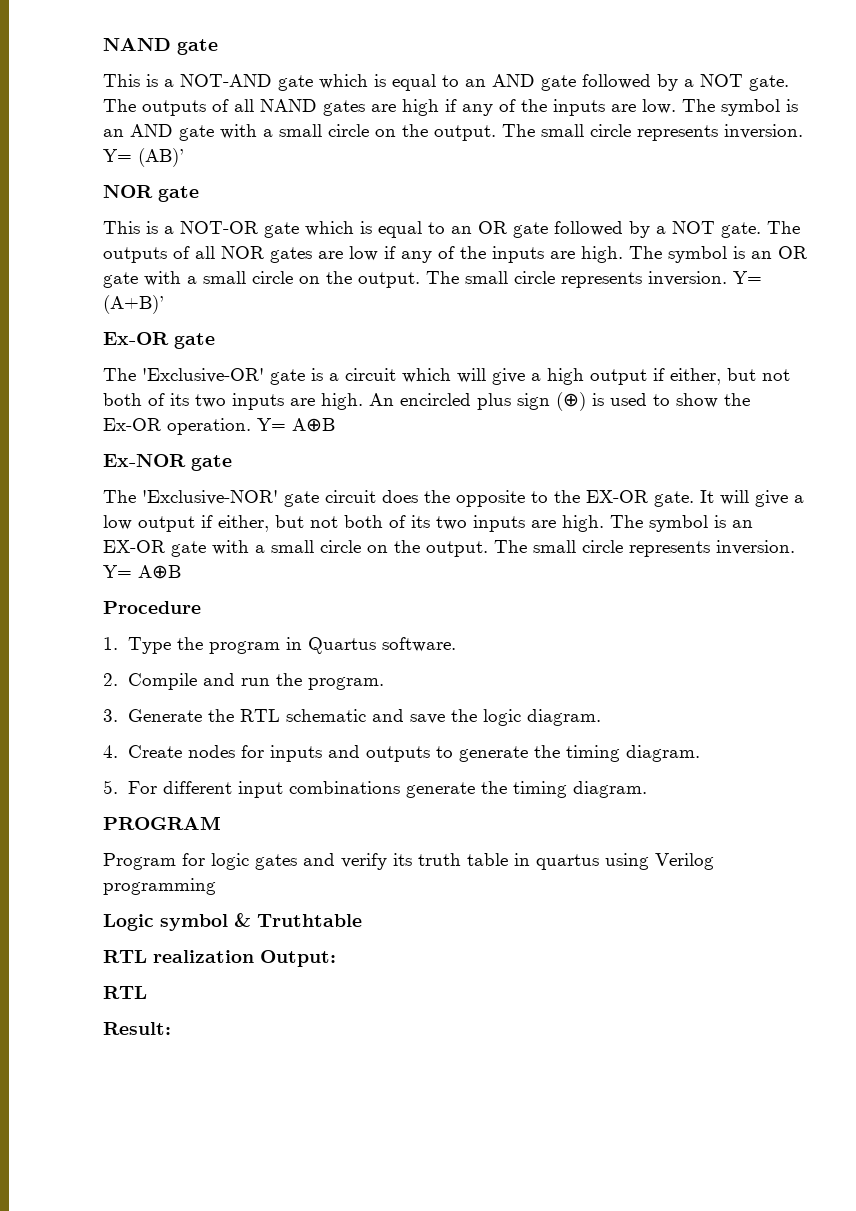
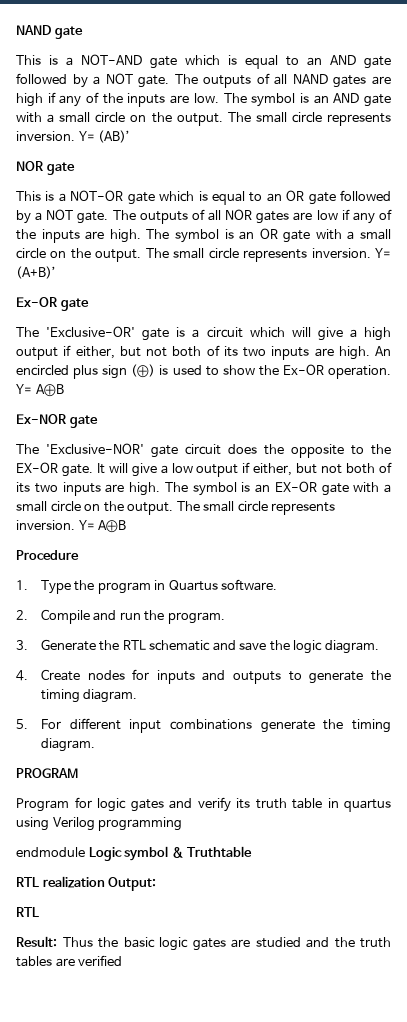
- Logic symbol & Truthtable
+ endmodule Logic symbol & Truthtable
- Result:
+ Result: Thus the basic logic gates are studied and the truth tables are verified

